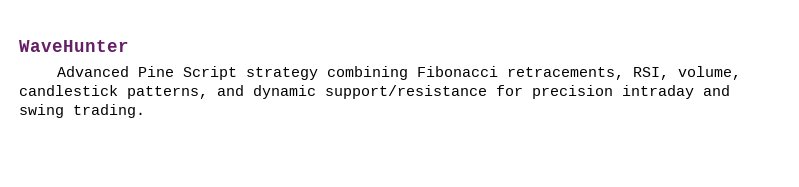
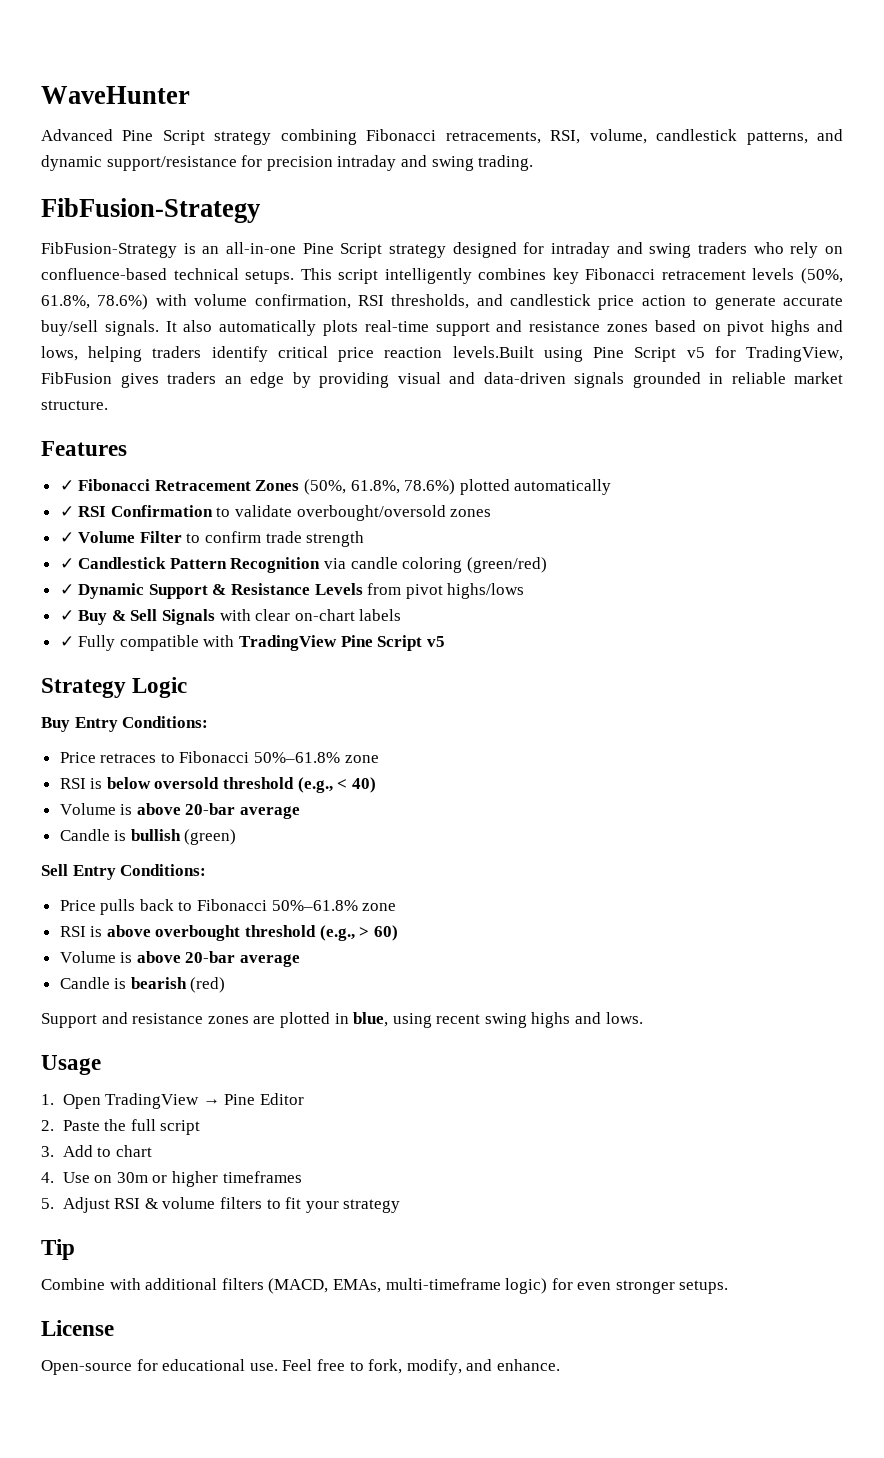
  Advanced Pine Script strategy combining Fibonacci retracements, RSI, volume, candlestick patterns, and dynamic support/resistance for precision intraday and swing trading.
+ FibFusion-Strategy
+ FibFusion-Strategy is an all-in-one Pine Script strategy designed for intraday and swing traders who rely on confluence-based technical setups. This script intelligently combines key Fibonacci retracement levels (50%, 61.8%, 78.6%) with volume confirmation, RSI thresholds, and candlestick price action to generate accurate buy/sell signals. It also automatically plots real-time support and resistance zones based on pivot highs and lows, helping traders identify critical price reaction levels.Built using Pine Script v5 for TradingView, FibFusion gives traders an edge by providing visual and data-driven signals grounded in reliable market structure.
+ Features
+ ✓ Fibonacci Retracement Zones (50%, 61.8%, 78.6%) plotted automatically
+ ✓ RSI Confirmation to validate overbought/oversold zones
+ ✓ Volume Filter to confirm trade strength
+ ✓ Candlestick Pattern Recognition via candle coloring (green/red)
+ ✓ Dynamic Support & Resistance Levels from pivot highs/lows
+ ✓ Buy & Sell Signals with clear on-chart labels
+ ✓ Fully compatible with TradingView Pine Script v5
+ Strategy Logic
+ Buy Entry Conditions:
+ Price retraces to Fibonacci 50%–61.8% zone
+ RSI is below oversold threshold (e.g., < 40)
+ Volume is above 20-bar average
+ Candle is bullish (green)
+ Sell Entry Conditions:
+ Price pulls back to Fibonacci 50%–61.8% zone
+ RSI is above overbought threshold (e.g., > 60)
+ Volume is above 20-bar average
+ Candle is bearish (red)
+ Support and resistance zones are plotted in blue, using recent swing highs and lows.
+ Usage
+ 1. Open TradingView → Pine Editor
+ 2. Paste the full script
+ 3. Add to chart
+ 4. Use on 30m or higher timeframes
+ 5. Adjust RSI & volume filters to fit your strategy
+ Tip
+ Combine with additional filters (MACD, EMAs, multi-timeframe logic) for even stronger setups.
+ License
+ Open-source for educational use. Feel free to fork, modify, and enhance.

